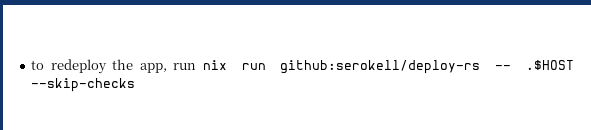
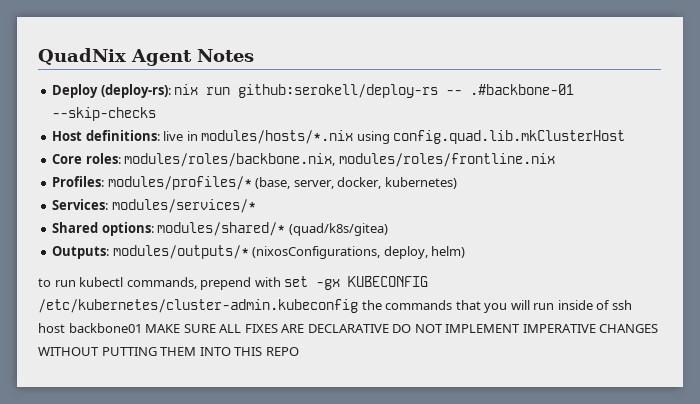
- to redeploy the app, run nix run github:serokell/deploy-rs -- .$HOST --skip-checks
+ QuadNix Agent Notes
+ Deploy (deploy-rs): nix run github:serokell/deploy-rs -- .#backbone-01 --skip-checks
+ Host definitions: live in modules/hosts/*.nix using config.quad.lib.mkClusterHost
+ Core roles: modules/roles/backbone.nix, modules/roles/frontline.nix
+ Profiles: modules/profiles/* (base, server, docker, kubernetes)
+ Services: modules/services/*
+ Shared options: modules/shared/* (quad/k8s/gitea)
+ Outputs: modules/outputs/* (nixosConfigurations, deploy, helm)
+ to run kubectl commands, prepend with set -gx KUBECONFIG /etc/kubernetes/cluster-admin.kubeconfig the commands that you will run inside of ssh host backbone01 MAKE SURE ALL FIXES ARE DECLARATIVE DO NOT IMPLEMENT IMPERATIVE CHANGES WITHOUT PUTTING THEM INTO THIS REPO

